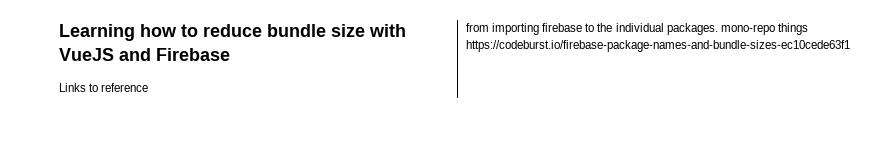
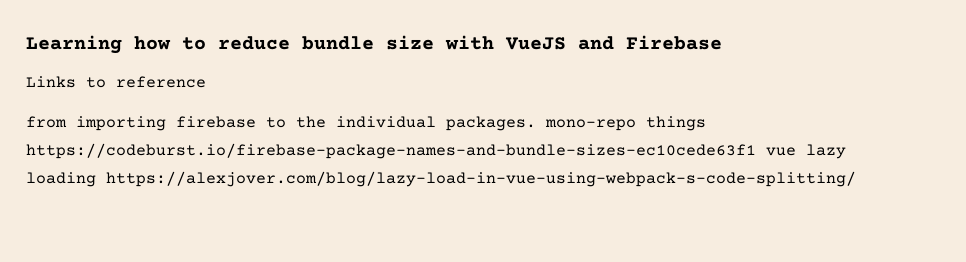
- from importing firebase to the individual packages. mono-repo things https://codeburst.io/firebase-package-names-and-bundle-sizes-ec10cede63f1
+ from importing firebase to the individual packages. mono-repo things https://codeburst.io/firebase-package-names-and-bundle-sizes-ec10cede63f1 vue lazy loading https://alexjover.com/blog/lazy-load-in-vue-using-webpack-s-code-splitting/

